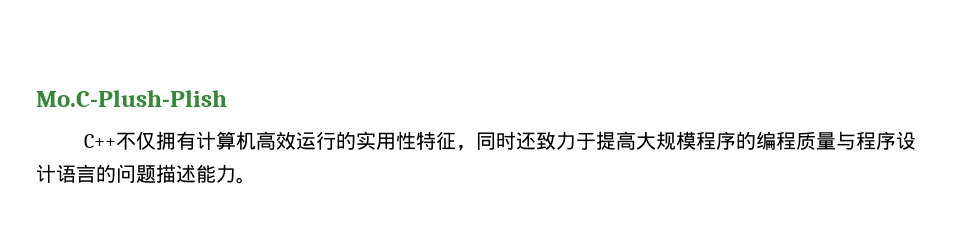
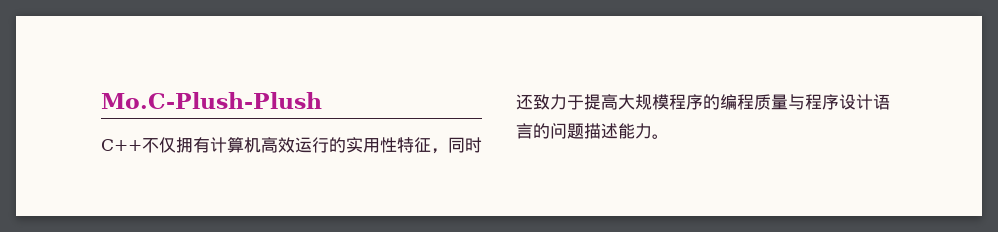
- Mo.C-Plush-Plish
+ Mo.C-Plush-Plush

